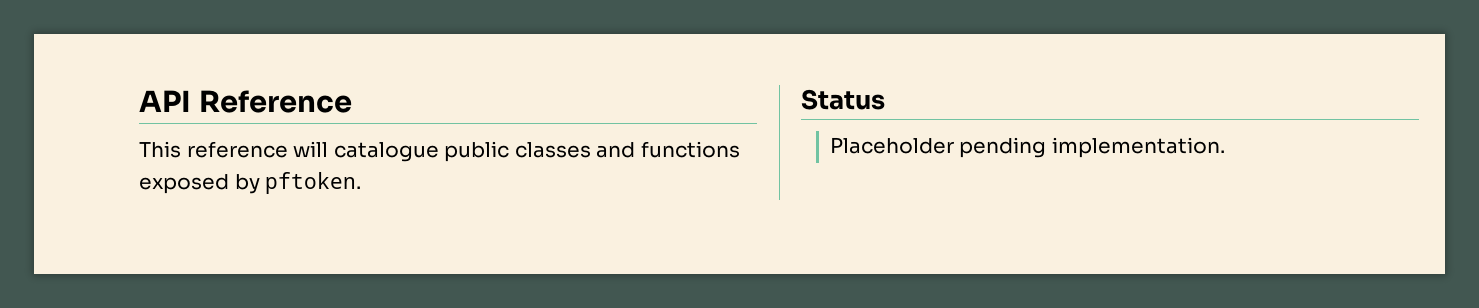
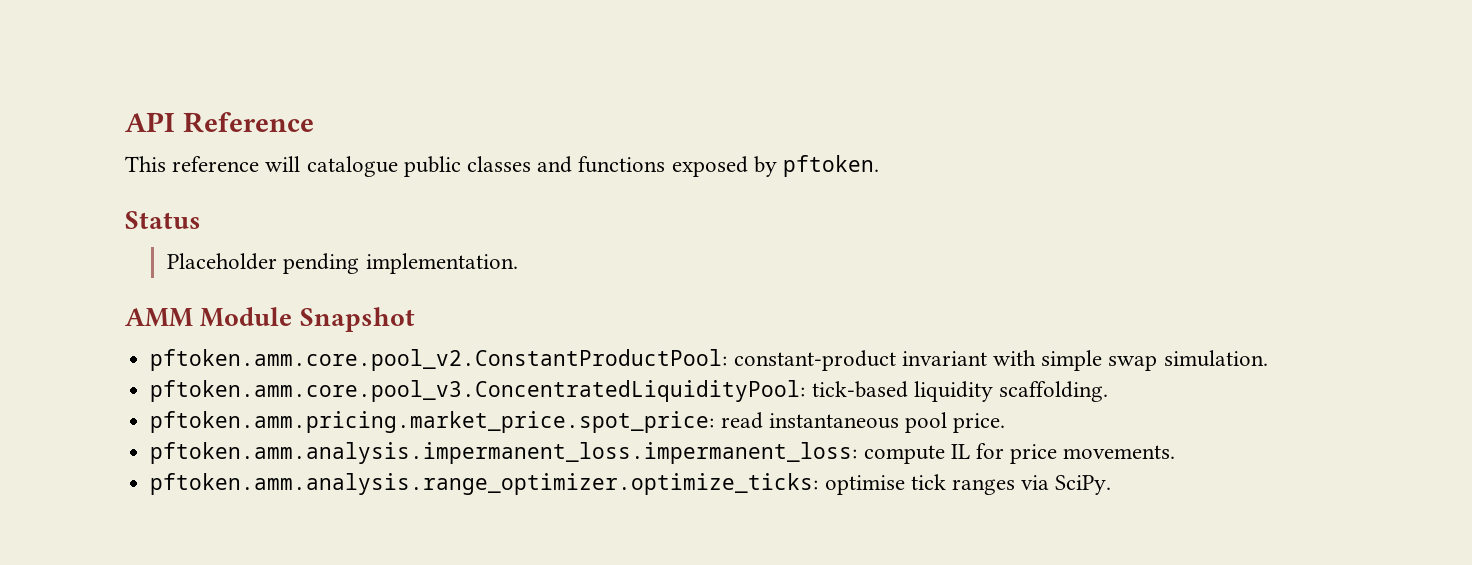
+ AMM Module Snapshot
+ pftoken.amm.core.pool_v2.ConstantProductPool: constant-product invariant with simple swap simulation.
+ pftoken.amm.core.pool_v3.ConcentratedLiquidityPool: tick-based liquidity scaffolding.
+ pftoken.amm.pricing.market_price.spot_price: read instantaneous pool price.
+ pftoken.amm.analysis.impermanent_loss.impermanent_loss: compute IL for price movements.
+ pftoken.amm.analysis.range_optimizer.optimize_ticks: optimise tick ranges via SciPy.

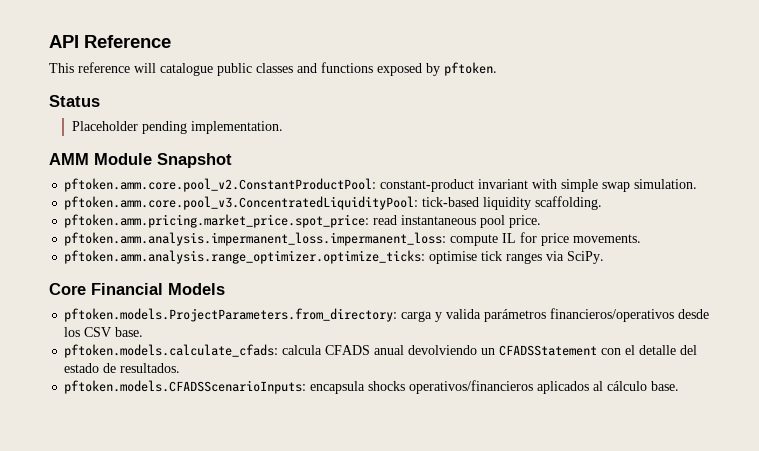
+ Core Financial Models
+ pftoken.models.ProjectParameters.from_directory: carga y valida parámetros financieros/operativos desde los CSV base.
+ pftoken.models.calculate_cfads: calcula CFADS anual devolviendo un CFADSStatement con el detalle del estado de resultados.
+ pftoken.models.CFADSScenarioInputs: encapsula shocks operativos/financieros aplicados al cálculo base.

